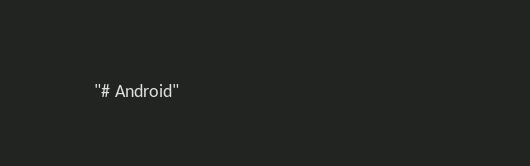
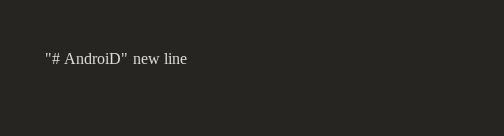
- "# Android"
+ "# AndroiD" new line

